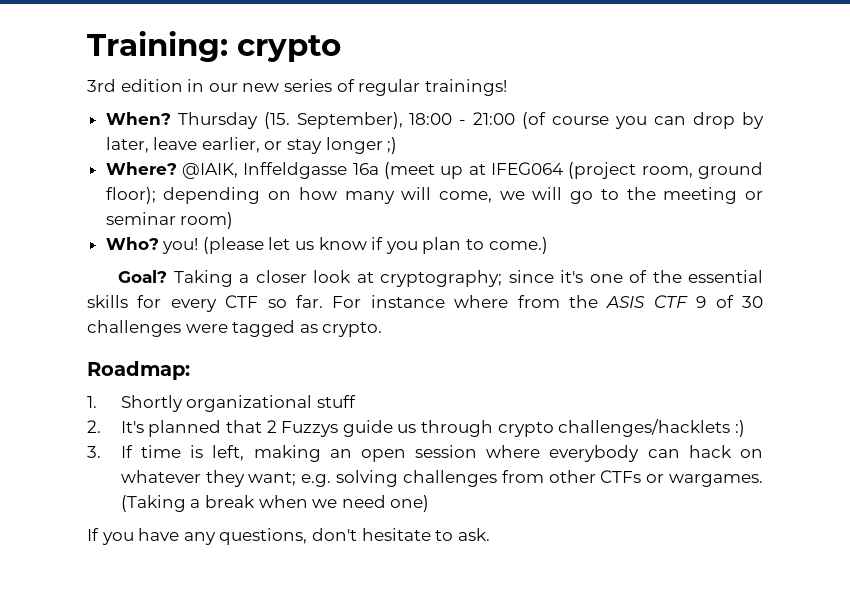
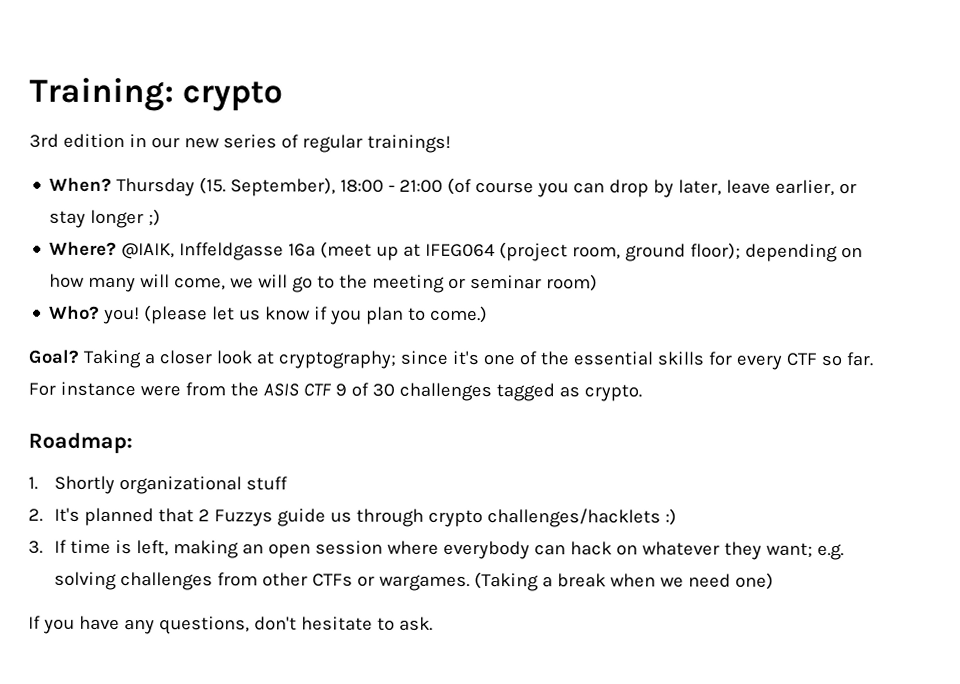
- For instance where from the ASIS CTF 9 of 30 challenges were tagged as crypto.
+ For instance were from the ASIS CTF 9 of 30 challenges tagged as crypto.

